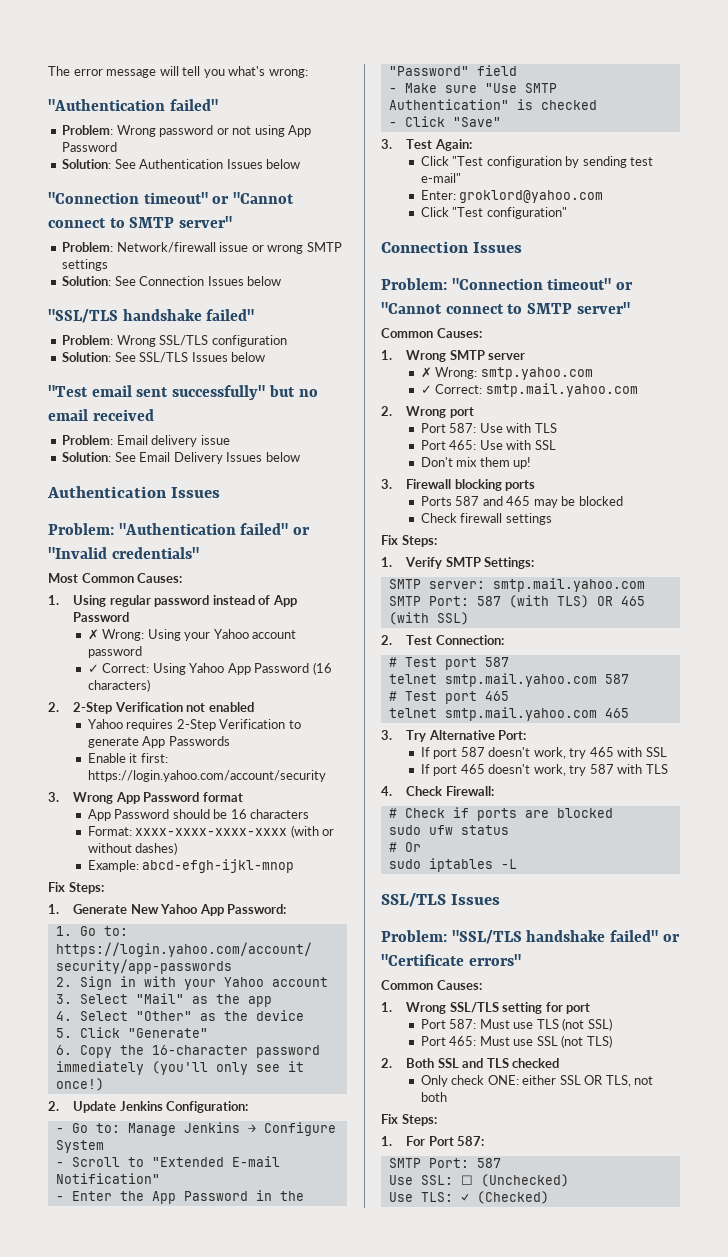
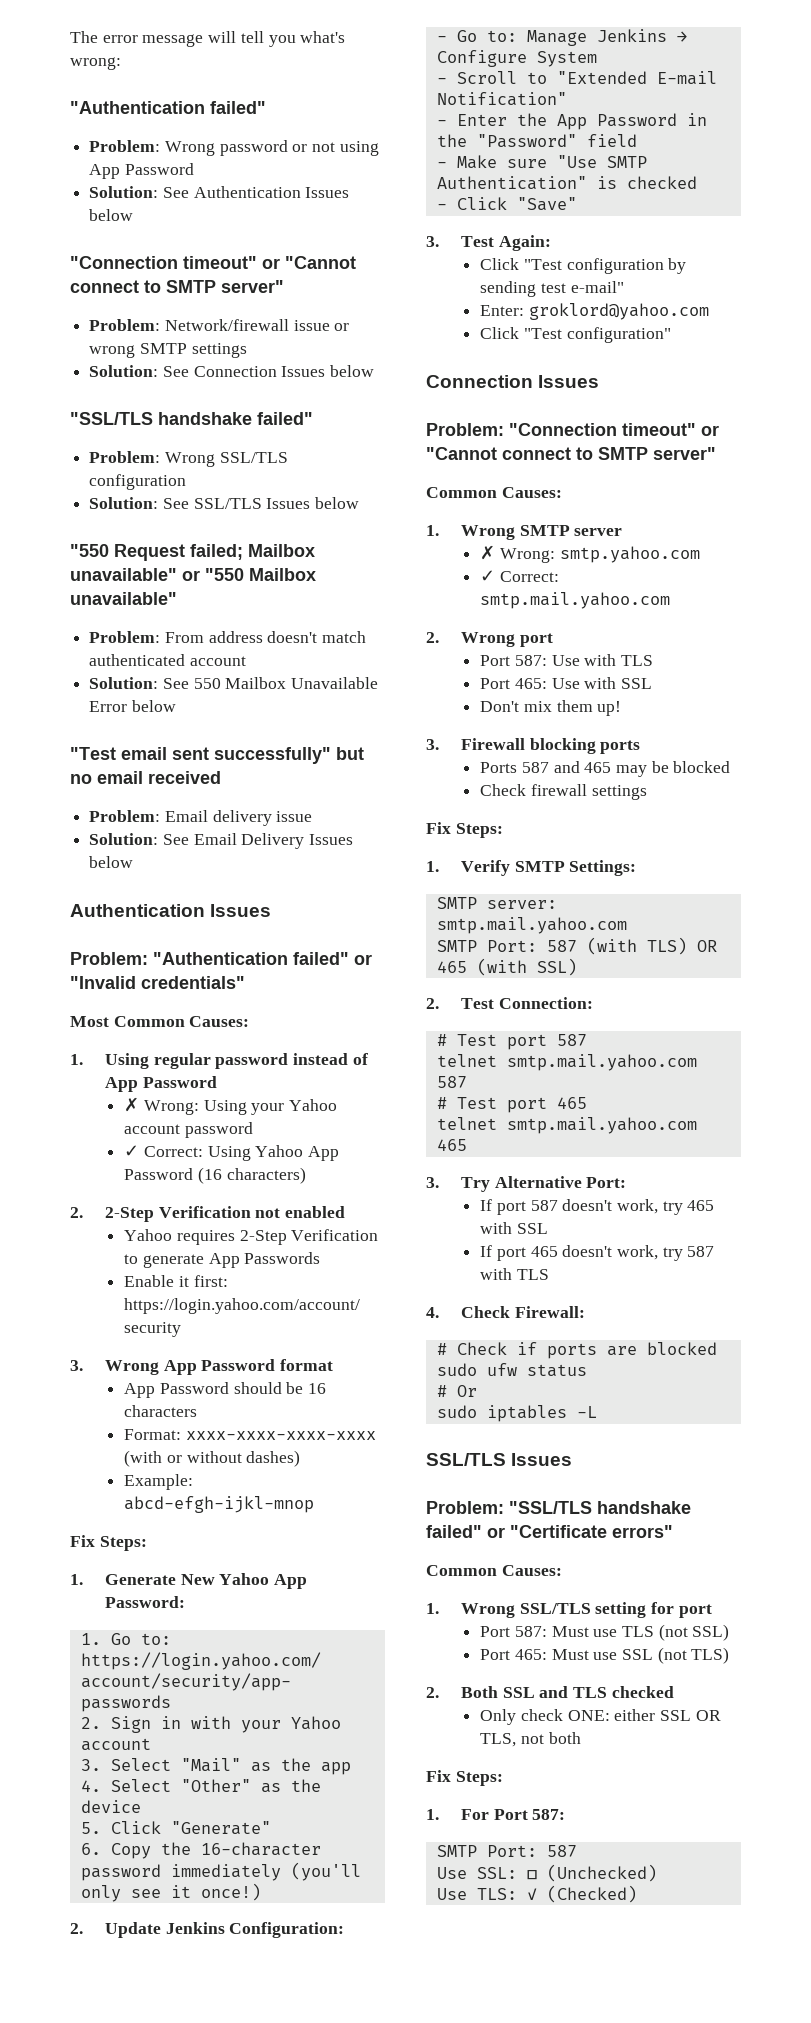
+ "550 Request failed; Mailbox unavailable" or "550 Mailbox unavailable"
+ Problem: From address doesn't match authenticated account
+ Solution: See 550 Mailbox Unavailable Error below

